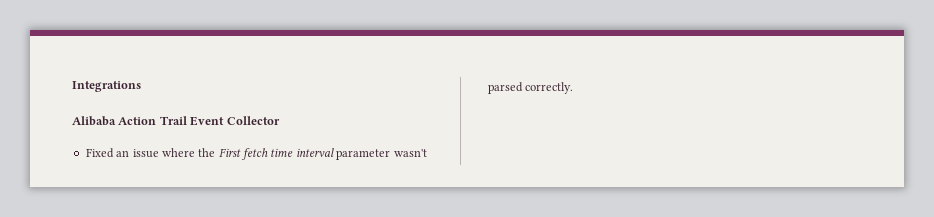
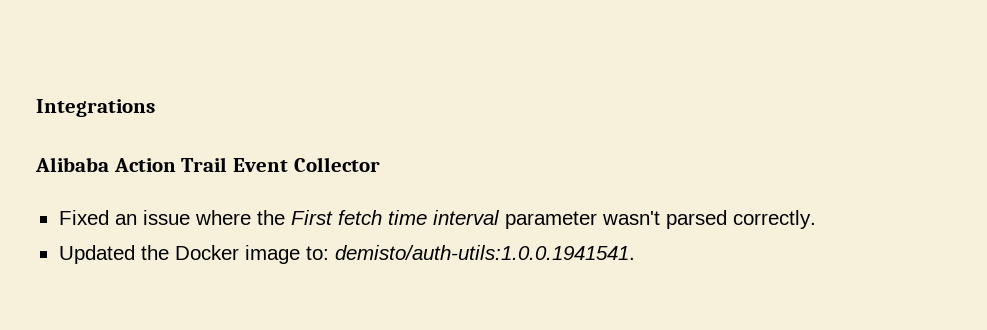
+ Updated the Docker image to: demisto/auth-utils:1.0.0.1941541.

